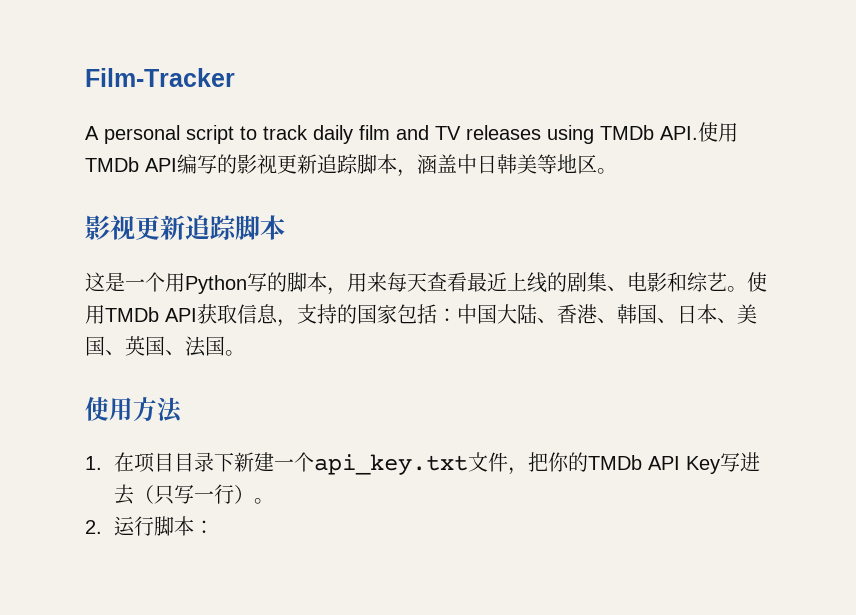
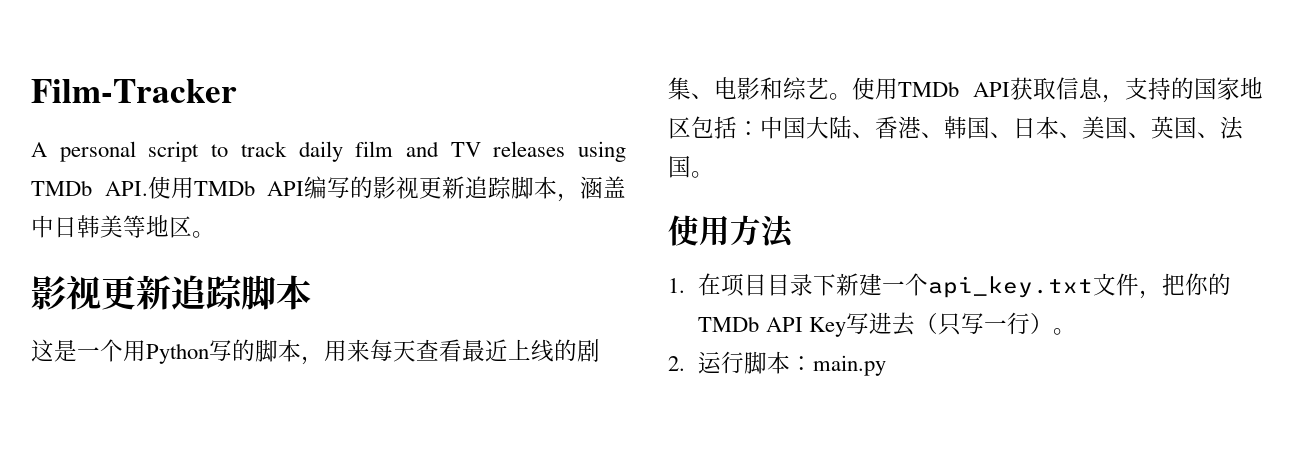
- 使用TMDb API获取信息，支持的国家包括：中国大陆、香港、韩国、日本、美国、英国、法国。
+ 使用TMDb API获取信息，支持的国家地区包括：中国大陆、香港、韩国、日本、美国、英国、法国。
- 2.运行脚本：
+ 2.运行脚本：main.py

